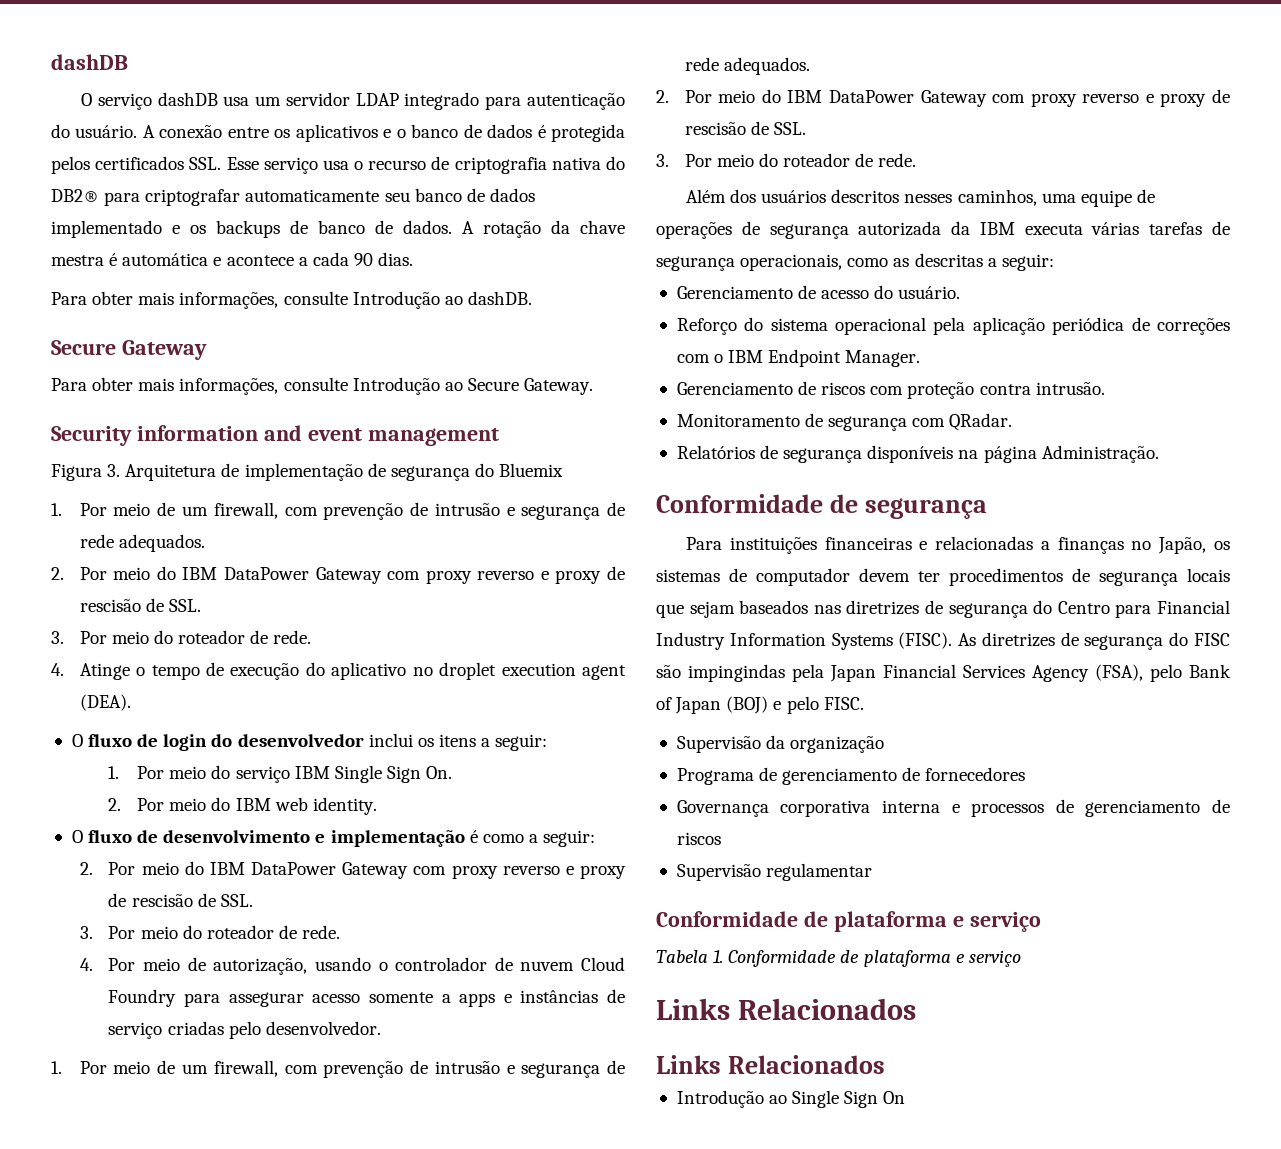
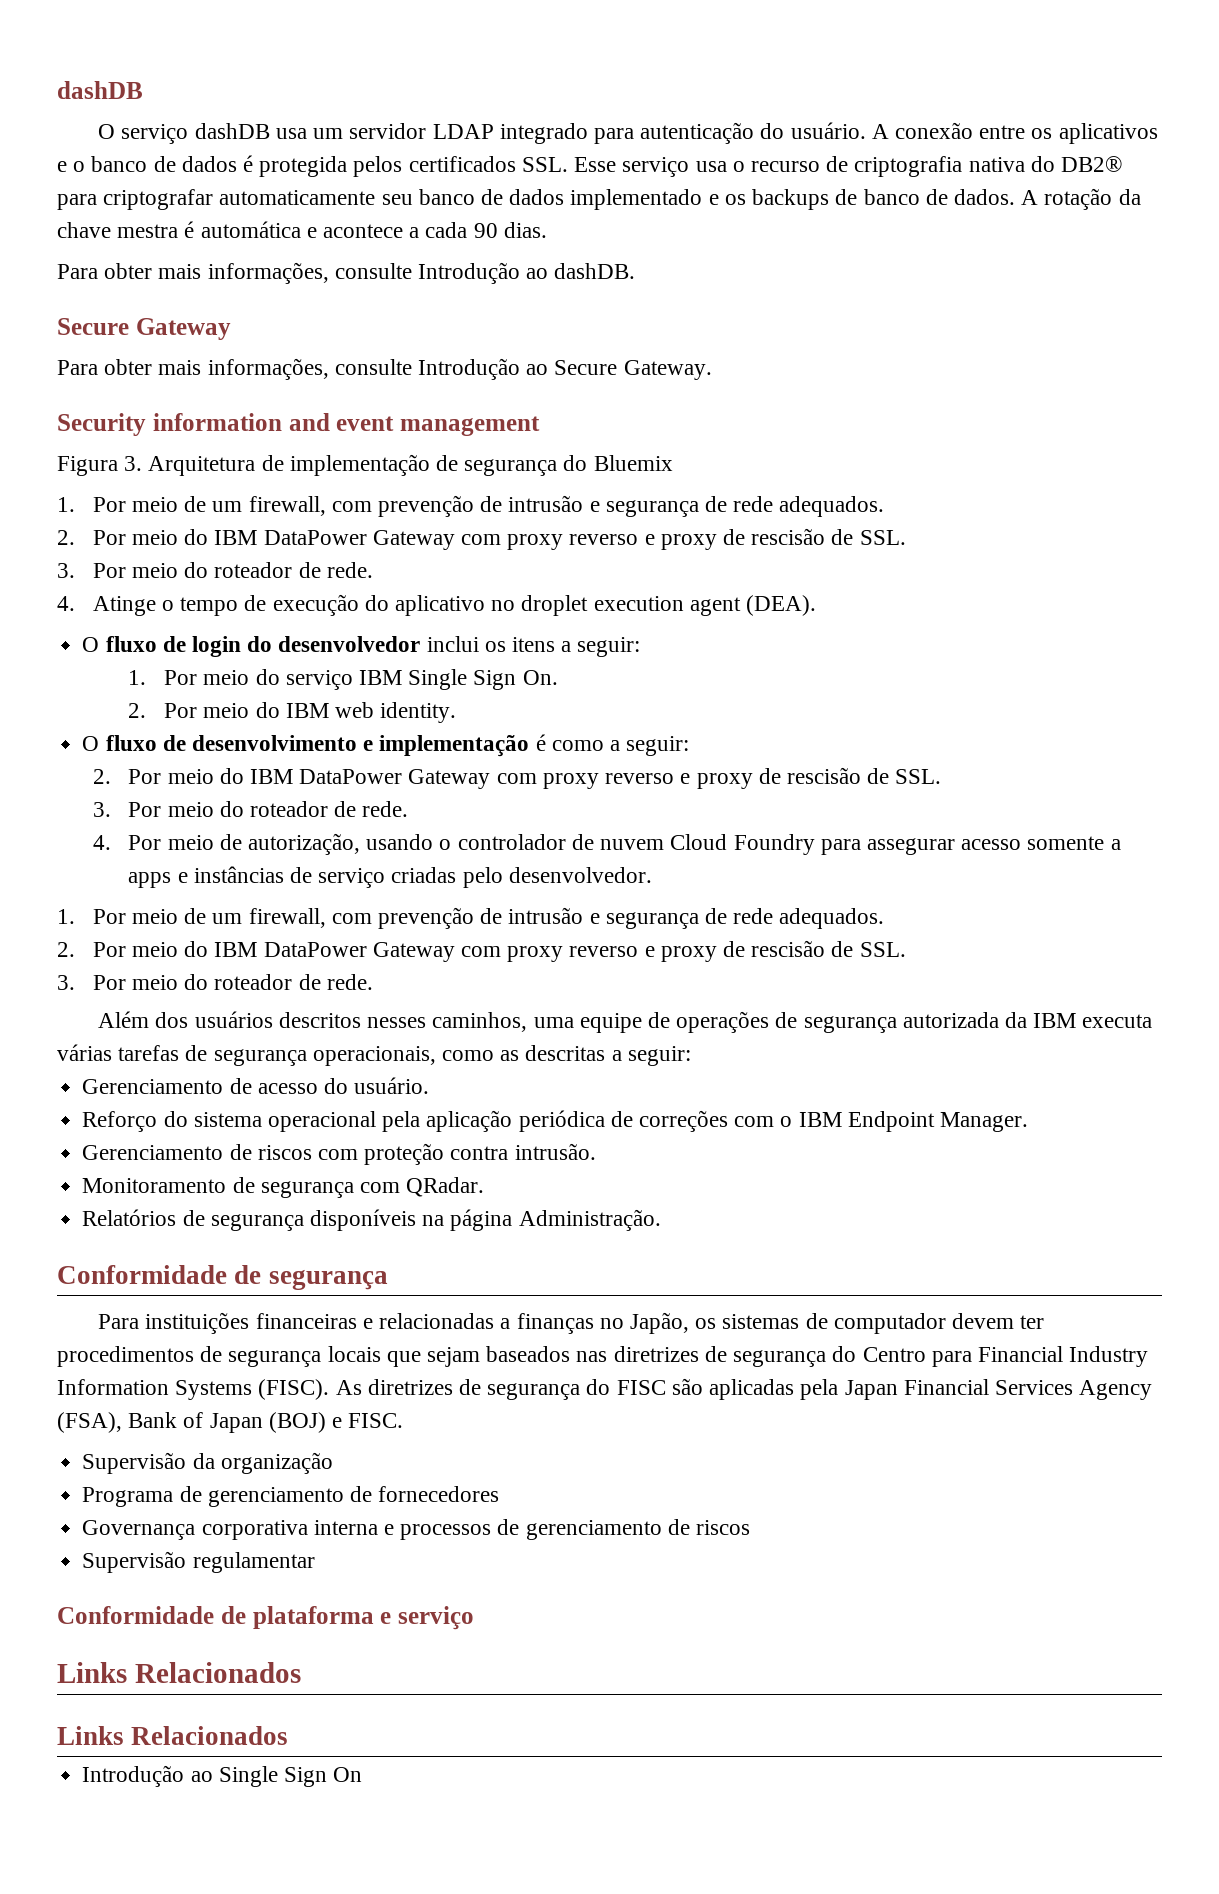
- As diretrizes de segurança do FISC são impingindas pela Japan Financial Services Agency (FSA), pelo Bank of Japan (BOJ) e pelo FISC.
+ As diretrizes de segurança do FISC são aplicadas pela Japan Financial Services Agency (FSA), Bank of Japan (BOJ) e FISC.
- Tabela 1. Conformidade de plataforma e serviço

